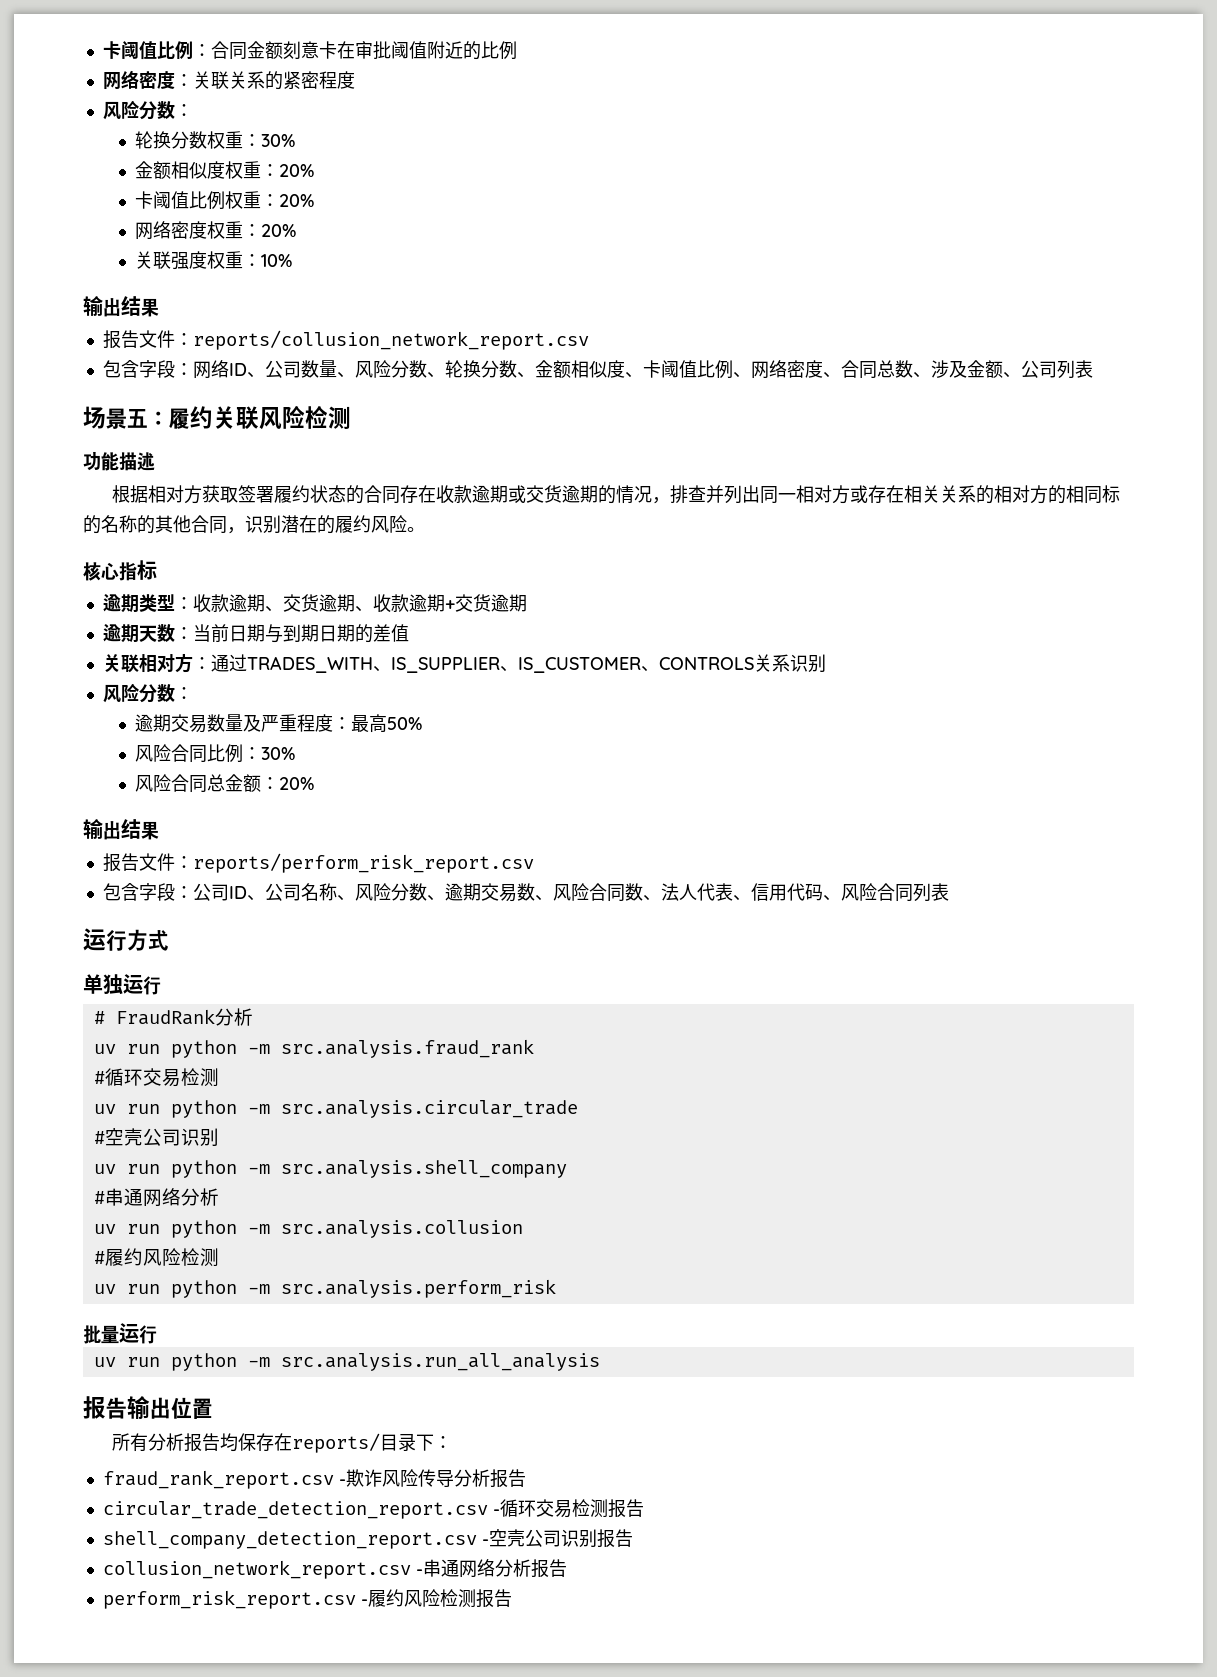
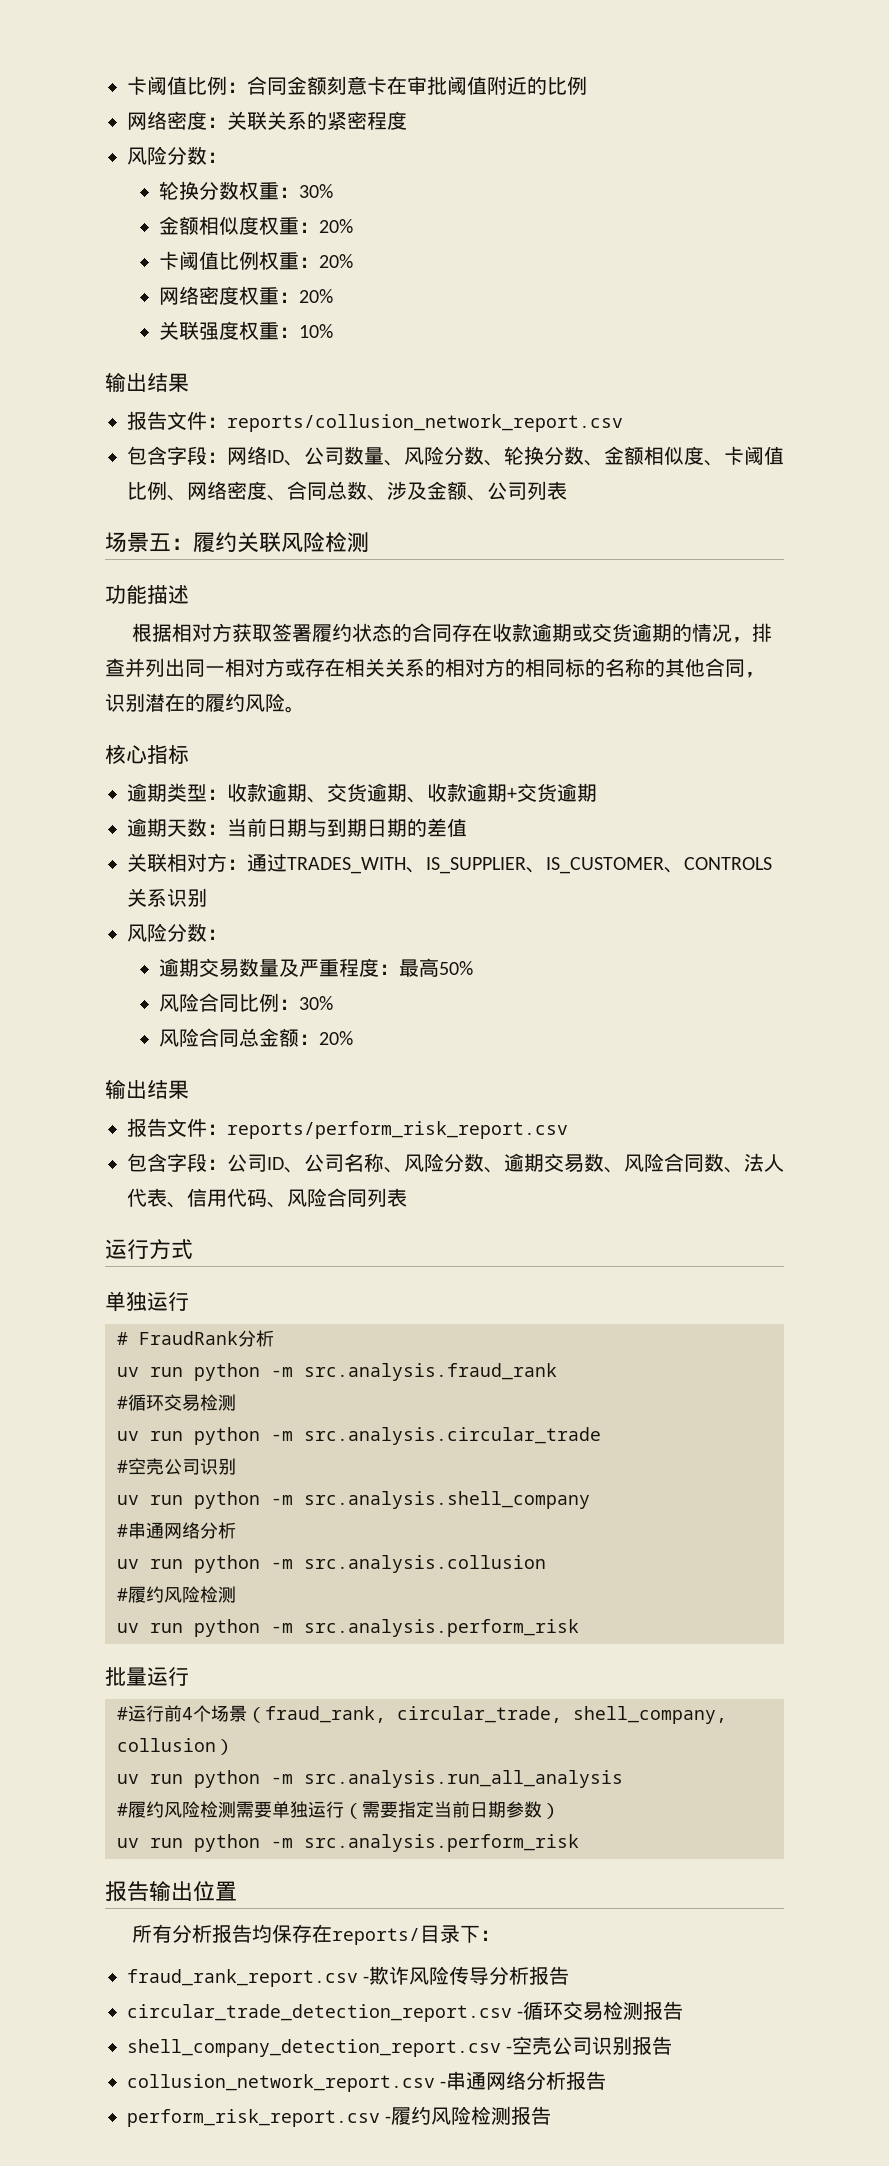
+ #运行前4个场景（fraud_rank, circular_trade, shell_company, collusion）
+ #履约风险检测需要单独运行（需要指定当前日期参数）
+ uv run python -m src.analysis.perform_risk

